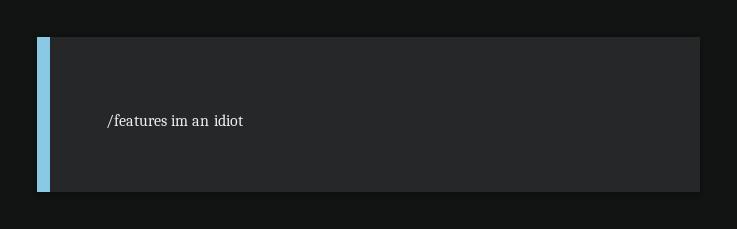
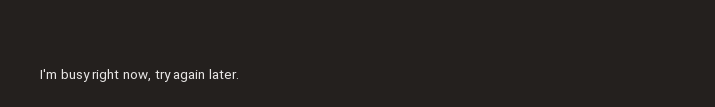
- /features im an idiot
+ I'm busy right now, try again later.

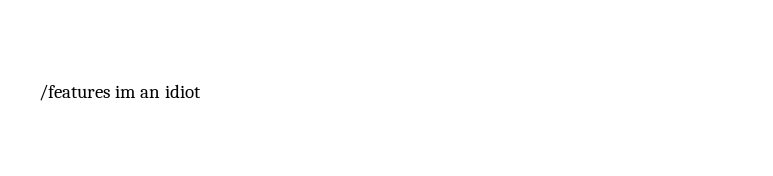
- I'm busy right now, try again later.
+ /features im an idiot

